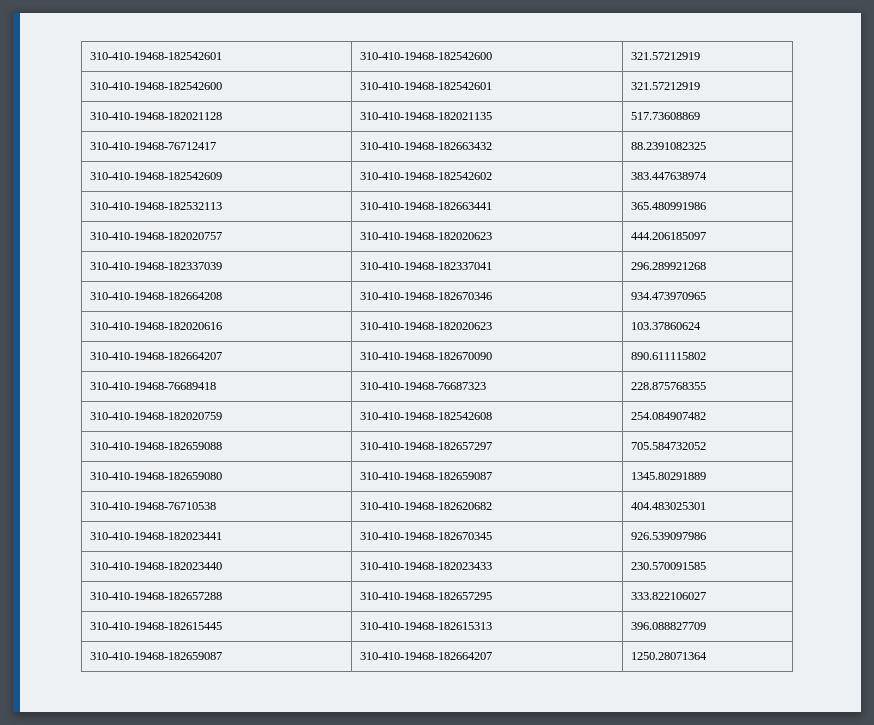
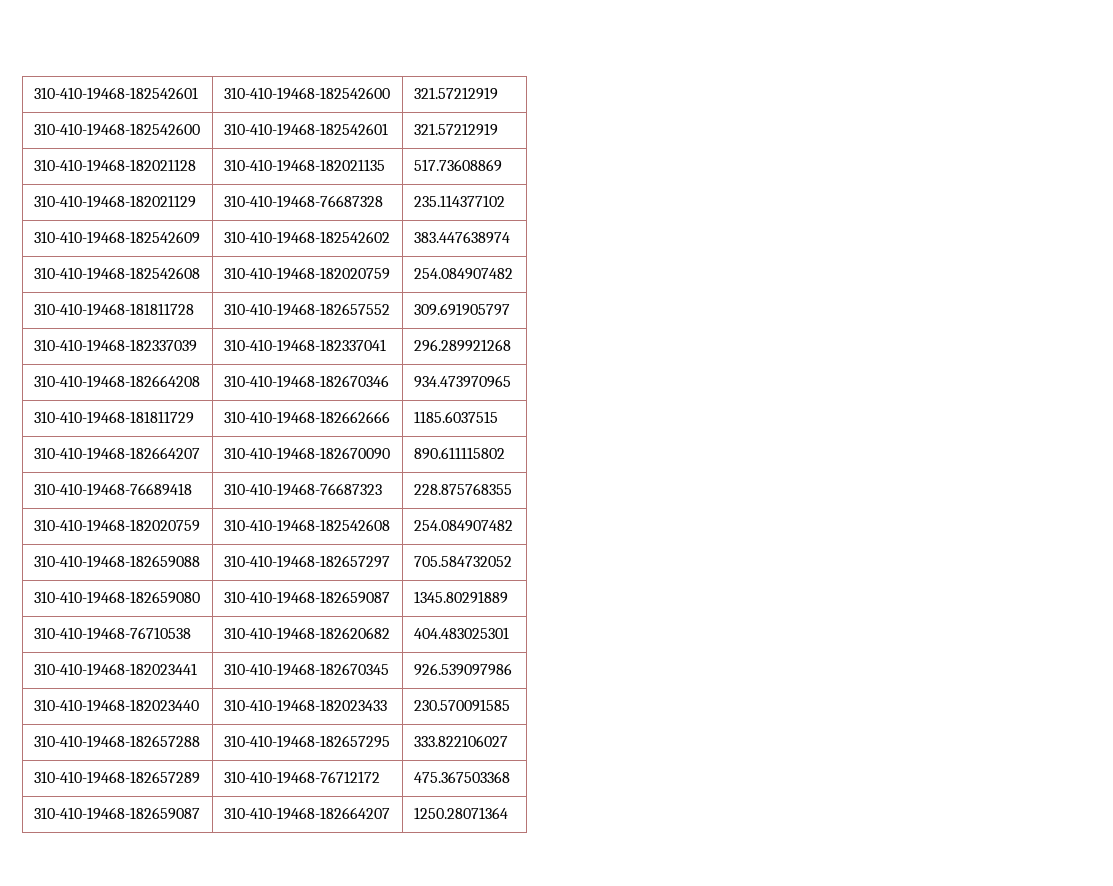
- 310-410-19468-76712417 | 310-410-19468-182663432 | 88.2391082325
+ 310-410-19468-182021129 | 310-410-19468-76687328 | 235.114377102
- 310-410-19468-182532113 | 310-410-19468-182663441 | 365.480991986
- 310-410-19468-182020757 | 310-410-19468-182020623 | 444.206185097
+ 310-410-19468-182542608 | 310-410-19468-182020759 | 254.084907482
+ 310-410-19468-181811728 | 310-410-19468-182657552 | 309.691905797
- 310-410-19468-182020616 | 310-410-19468-182020623 | 103.37860624
+ 310-410-19468-181811729 | 310-410-19468-182662666 | 1185.6037515
- 310-410-19468-182615445 | 310-410-19468-182615313 | 396.088827709
+ 310-410-19468-182657289 | 310-410-19468-76712172 | 475.367503368

